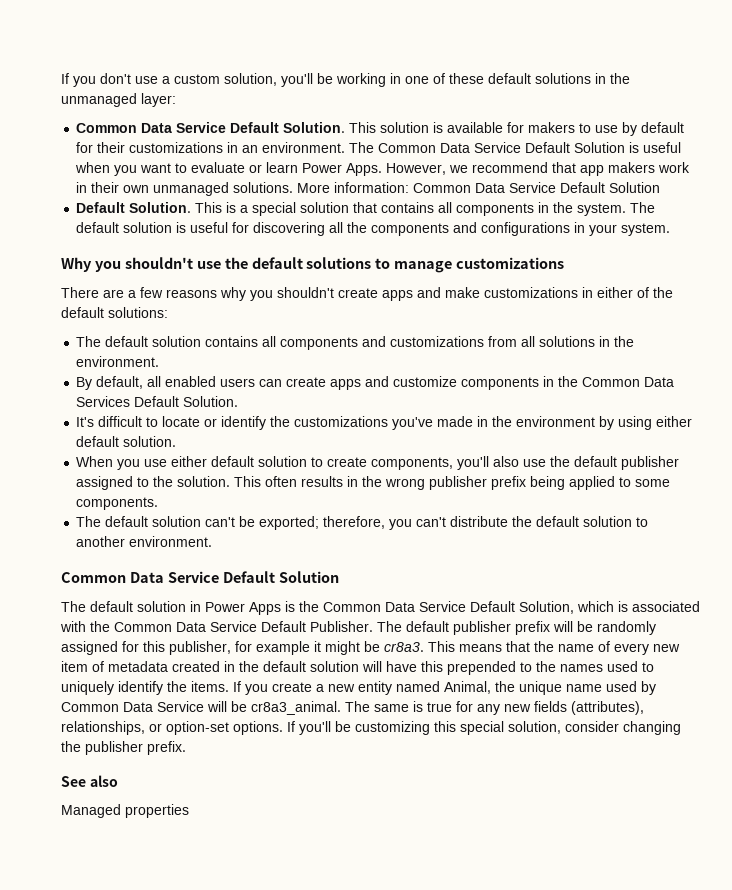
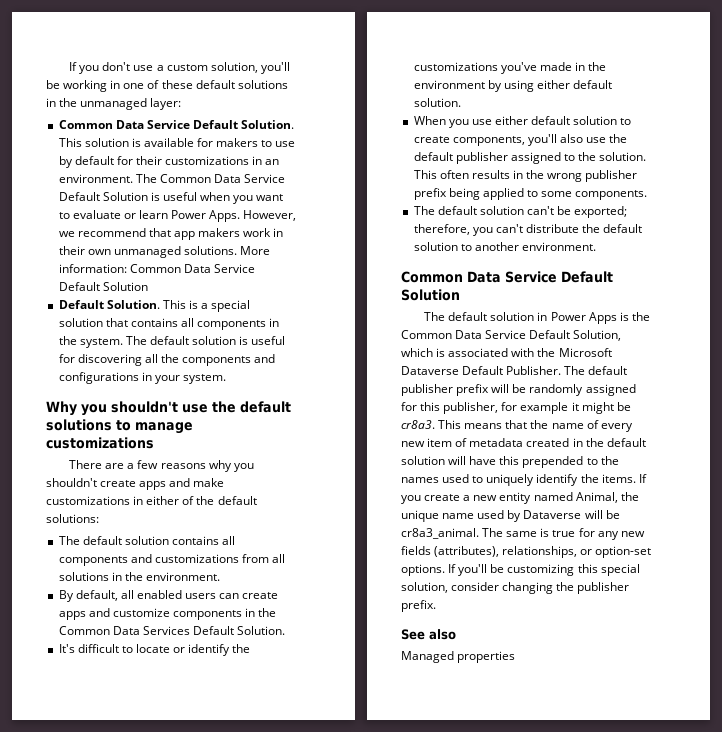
- The default solution in Power Apps is the Common Data Service Default Solution, which is associated with the Common Data Service Default Publisher.
+ The default solution in Power Apps is the Common Data Service Default Solution, which is associated with the Microsoft Dataverse Default Publisher.
- If you create a new entity named Animal, the unique name used by Common Data Service will be cr8a3_animal.
+ If you create a new entity named Animal, the unique name used by Dataverse will be cr8a3_animal.

